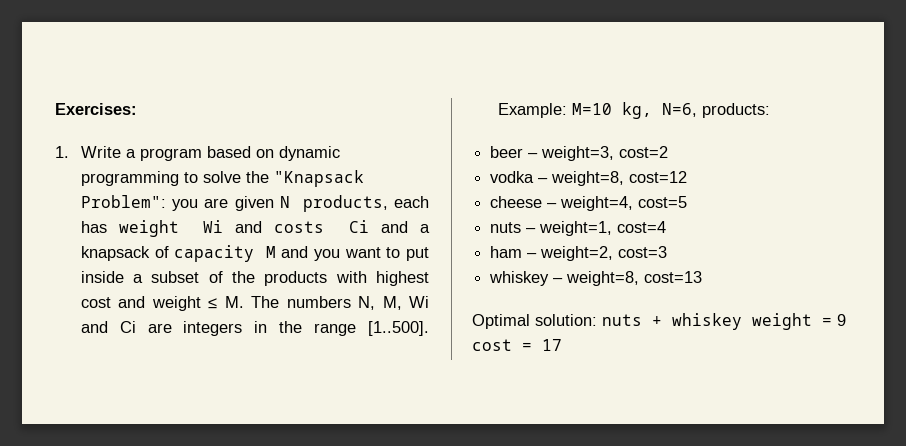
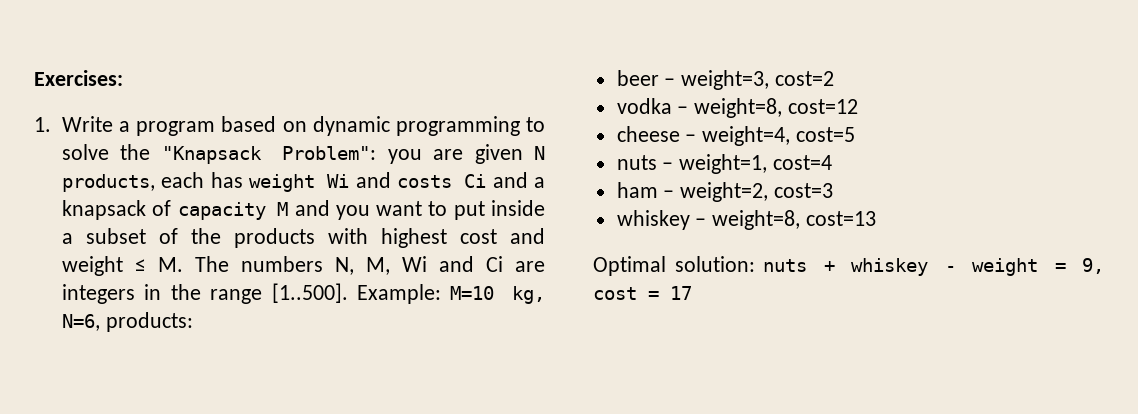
- Optimal solution: nuts + whiskey weight = 9 cost = 17
+ Optimal solution: nuts + whiskey - weight = 9, cost = 17

